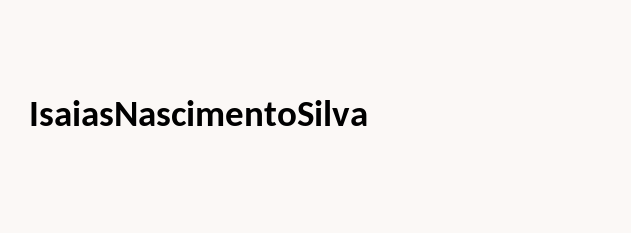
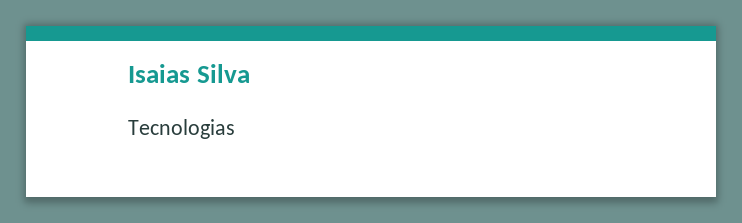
- IsaiasNascimentoSilva
+ Isaias Silva
+ Tecnologias

